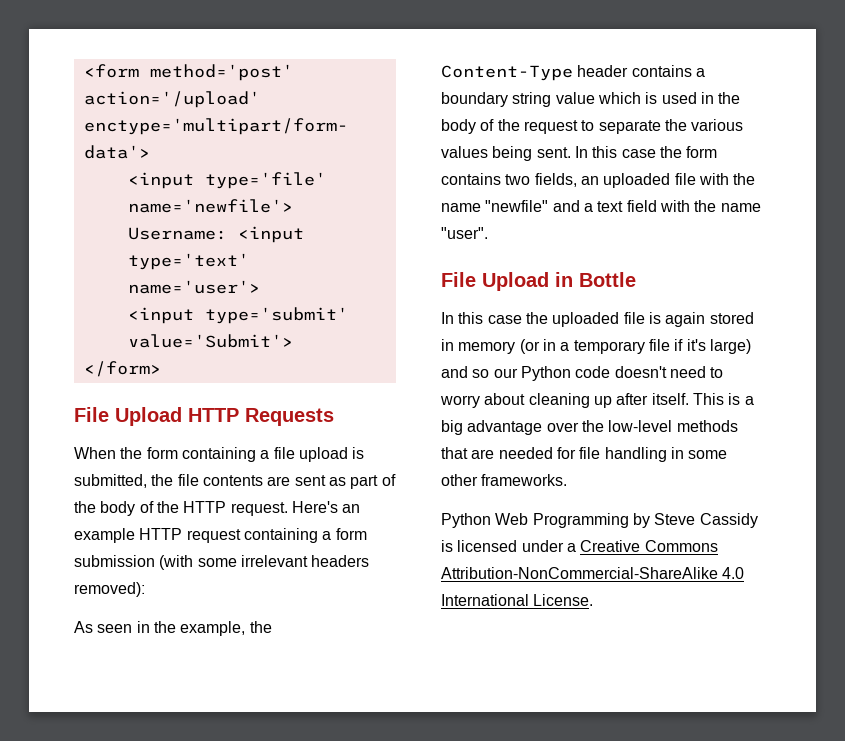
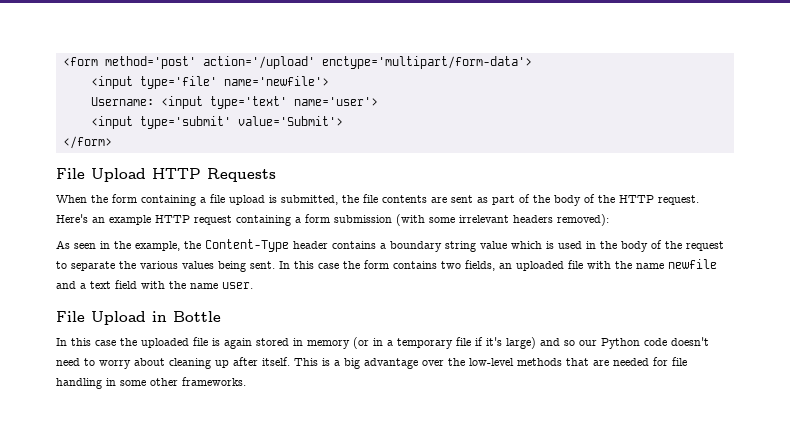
- In this case the form contains two fields, an uploaded file with the name "newfile" and a text field with the name "user".
+ In this case the form contains two fields, an uploaded file with the name newfile and a text field with the name user.
- Python Web Programming by Steve Cassidy is licensed under a Creative Commons Attribution-NonCommercial-ShareAlike 4.0 International License.

